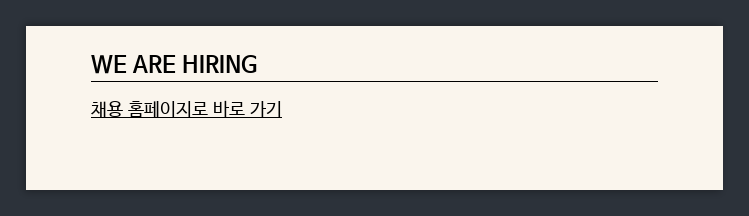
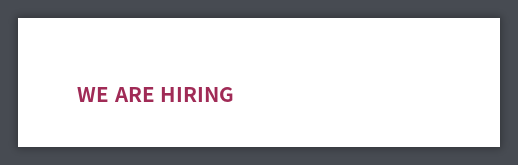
- 채용 홈페이지로 바로 가기

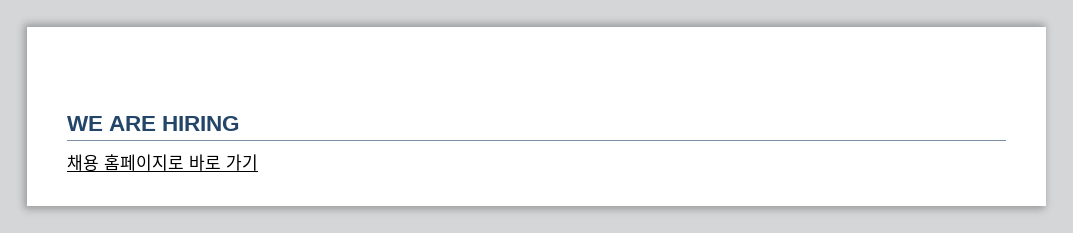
+ 채용 홈페이지로 바로 가기

